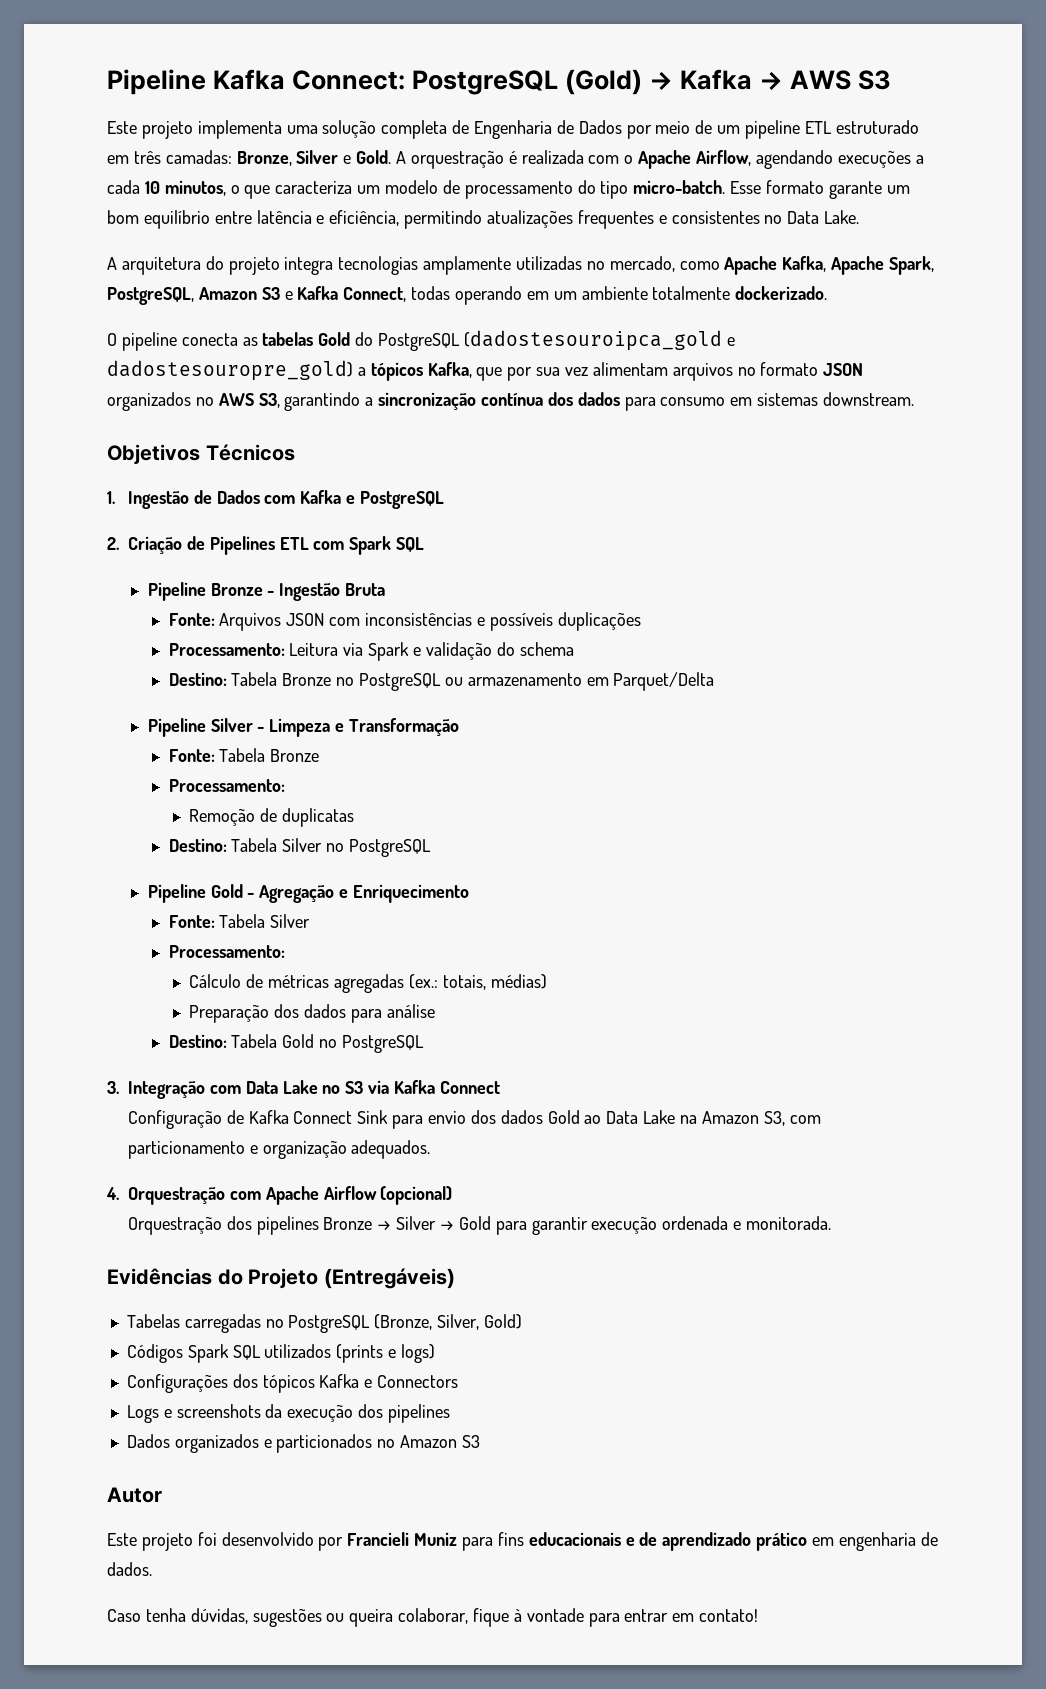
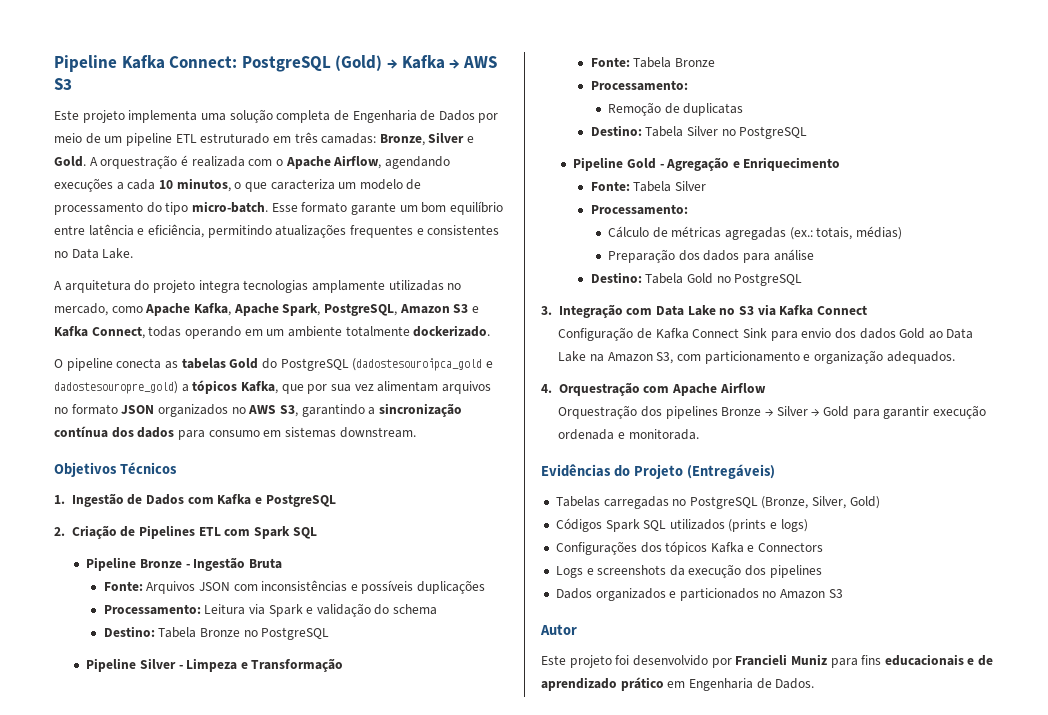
- Destino: Tabela Bronze no PostgreSQL ou armazenamento em Parquet/Delta
+ Destino: Tabela Bronze no PostgreSQL
- 4. Orquestração com Apache Airflow (opcional)
+ 4. Orquestração com Apache Airflow
- Este projeto foi desenvolvido por Francieli Muniz para fins educacionais e de aprendizado prático em engenharia de dados.
- Caso tenha dúvidas, sugestões ou queira colaborar, fique à vontade para entrar em contato!
+ Este projeto foi desenvolvido por Francieli Muniz para fins educacionais e de aprendizado prático em Engenharia de Dados.

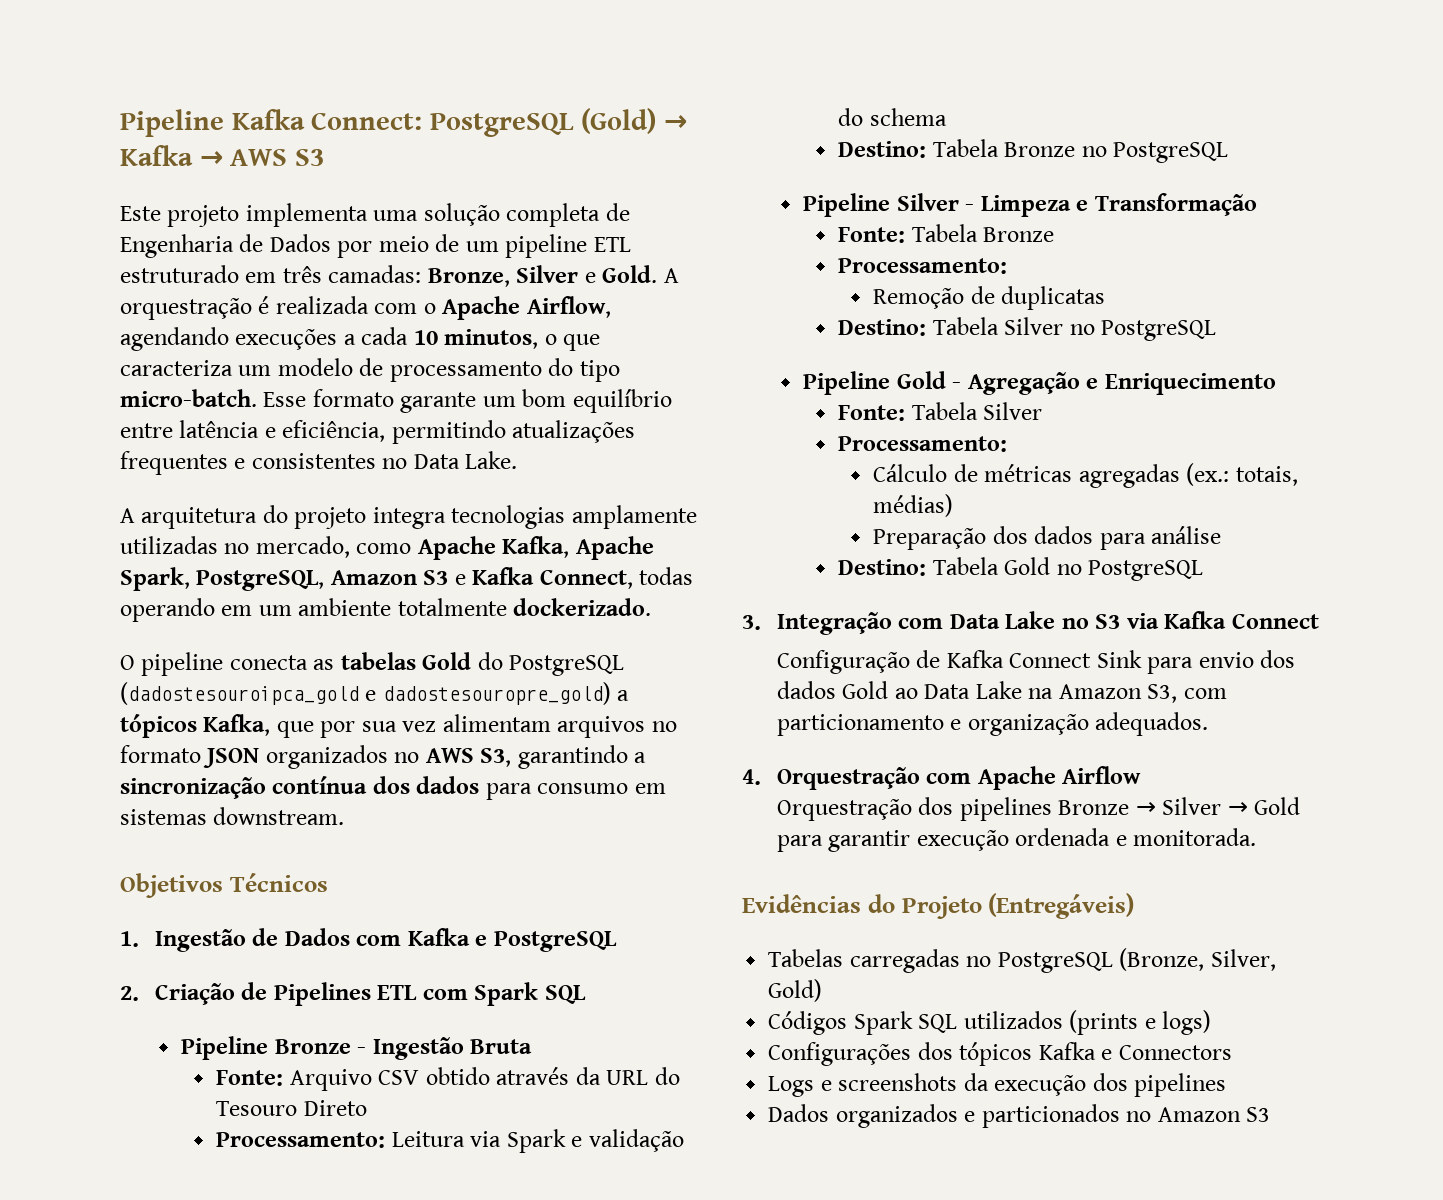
- Fonte: Arquivos JSON com inconsistências e possíveis duplicações
+ Fonte: Arquivo CSV obtido através da URL do Tesouro Direto
- Autor
- Este projeto foi desenvolvido por Francieli Muniz para fins educacionais e de aprendizado prático em Engenharia de Dados.

